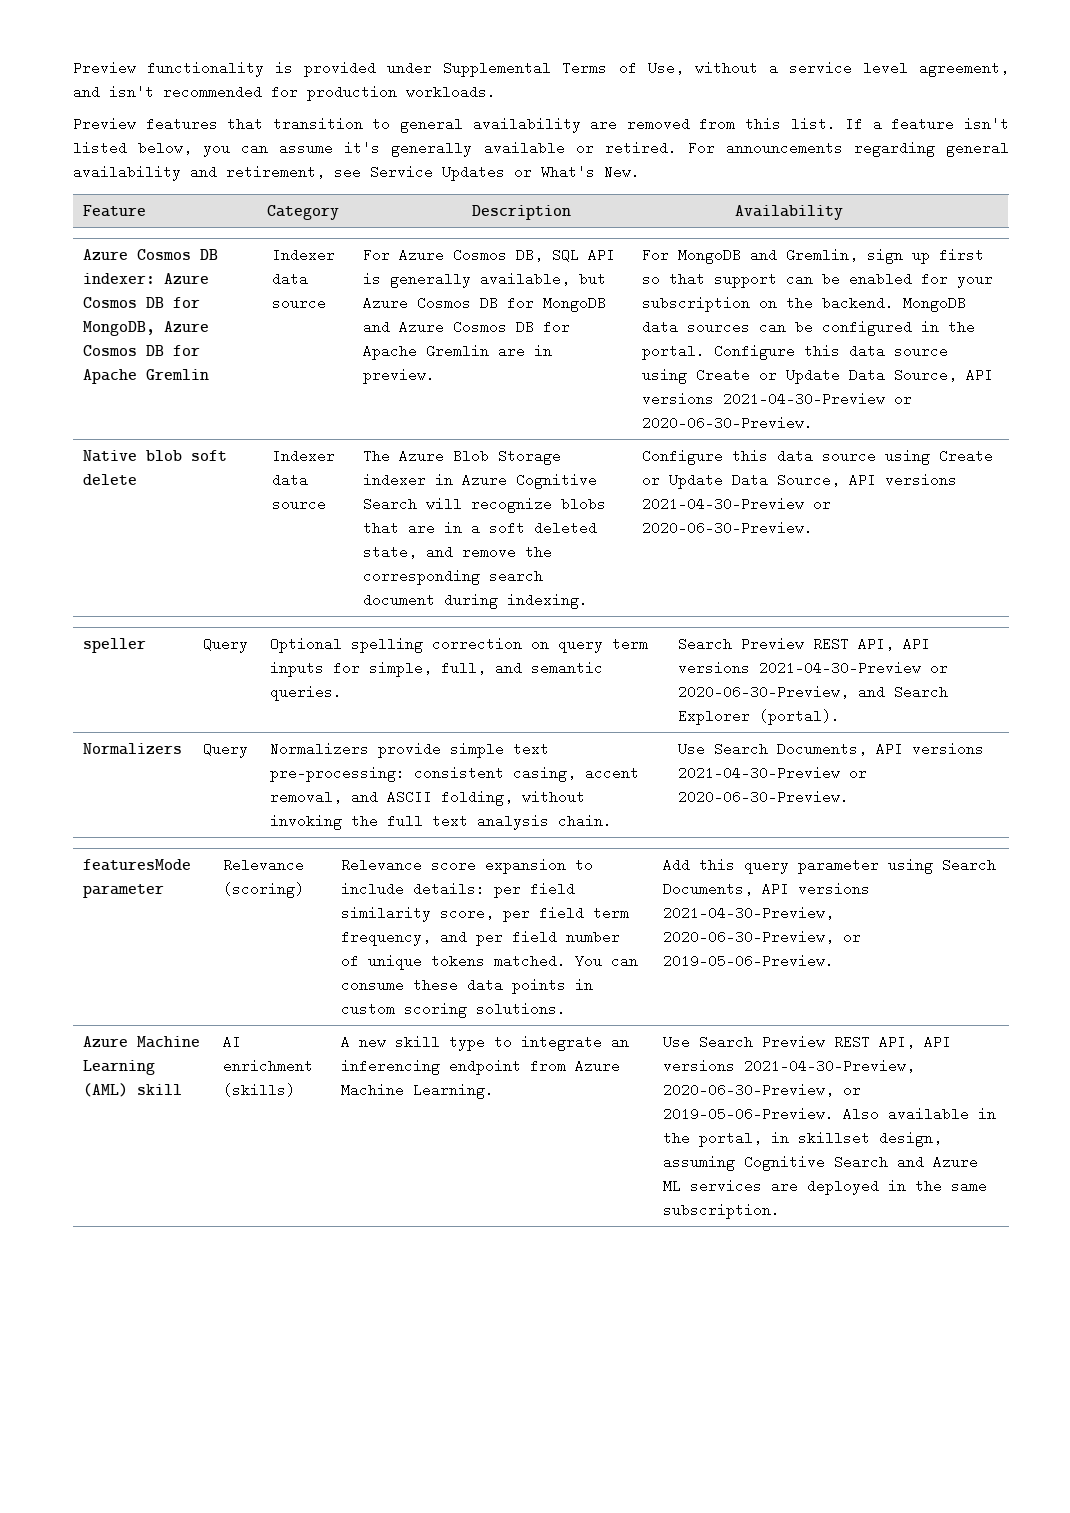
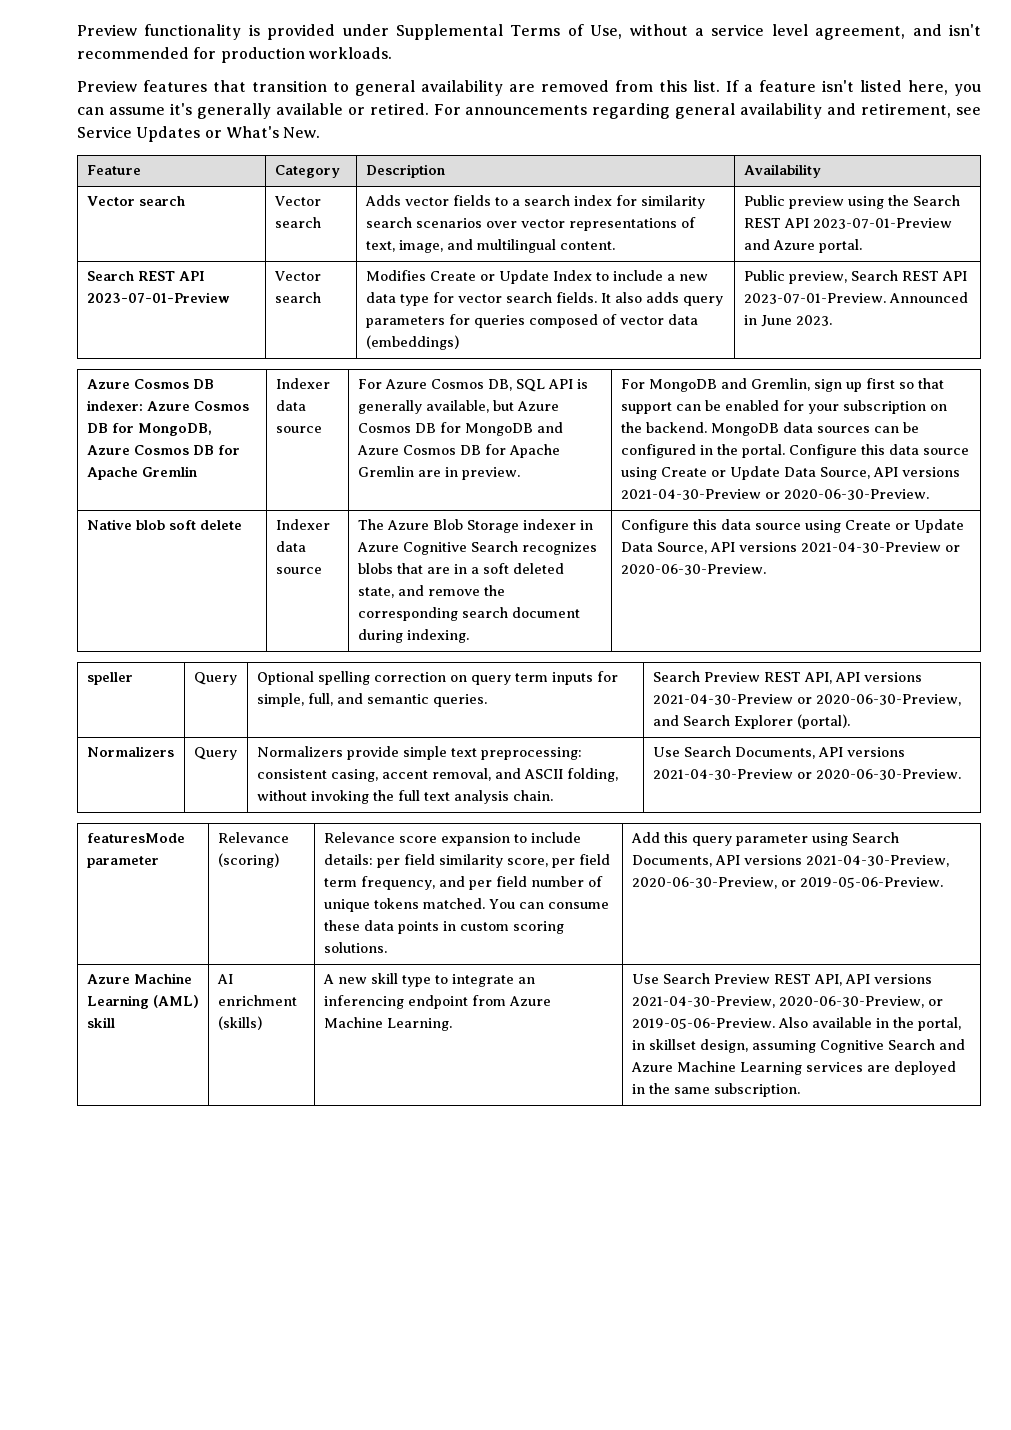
- If a feature isn't listed below, you can assume it's generally available or retired.
+ If a feature isn't listed here, you can assume it's generally available or retired.
+ Vector search | Vector search | Adds vector fields to a search index for similarity search scenarios over vector representations of text, image, and multilingual content. | Public preview using the Search REST API 2023-07-01-Preview and Azure portal.
+ Search REST API 2023-07-01-Preview | Vector search | Modifies Create or Update Index to include a new data type for vector search fields. It also adds query parameters for queries composed of vector data (embeddings) | Public preview, Search REST API 2023-07-01-Preview. Announced in June 2023.
- The Azure Blob Storage indexer in Azure Cognitive Search will recognize blobs that are in a soft deleted state, and remove the corresponding search document during indexing.
+ The Azure Blob Storage indexer in Azure Cognitive Search recognizes blobs that are in a soft deleted state, and remove the corresponding search document during indexing.
- Normalizers | Query | Normalizers provide simple text pre-processing: consistent casing, accent removal, and ASCII folding, without invoking the full text analysis chain. | Use Search Documents, API versions 2021-04-30-Preview or 2020-06-30-Preview.
+ Normalizers | Query | Normalizers provide simple text preprocessing: consistent casing, accent removal, and ASCII folding, without invoking the full text analysis chain. | Use Search Documents, API versions 2021-04-30-Preview or 2020-06-30-Preview.
- Also available in the portal, in skillset design, assuming Cognitive Search and Azure ML services are deployed in the same subscription.
+ Also available in the portal, in skillset design, assuming Cognitive Search and Azure Machine Learning services are deployed in the same subscription.

